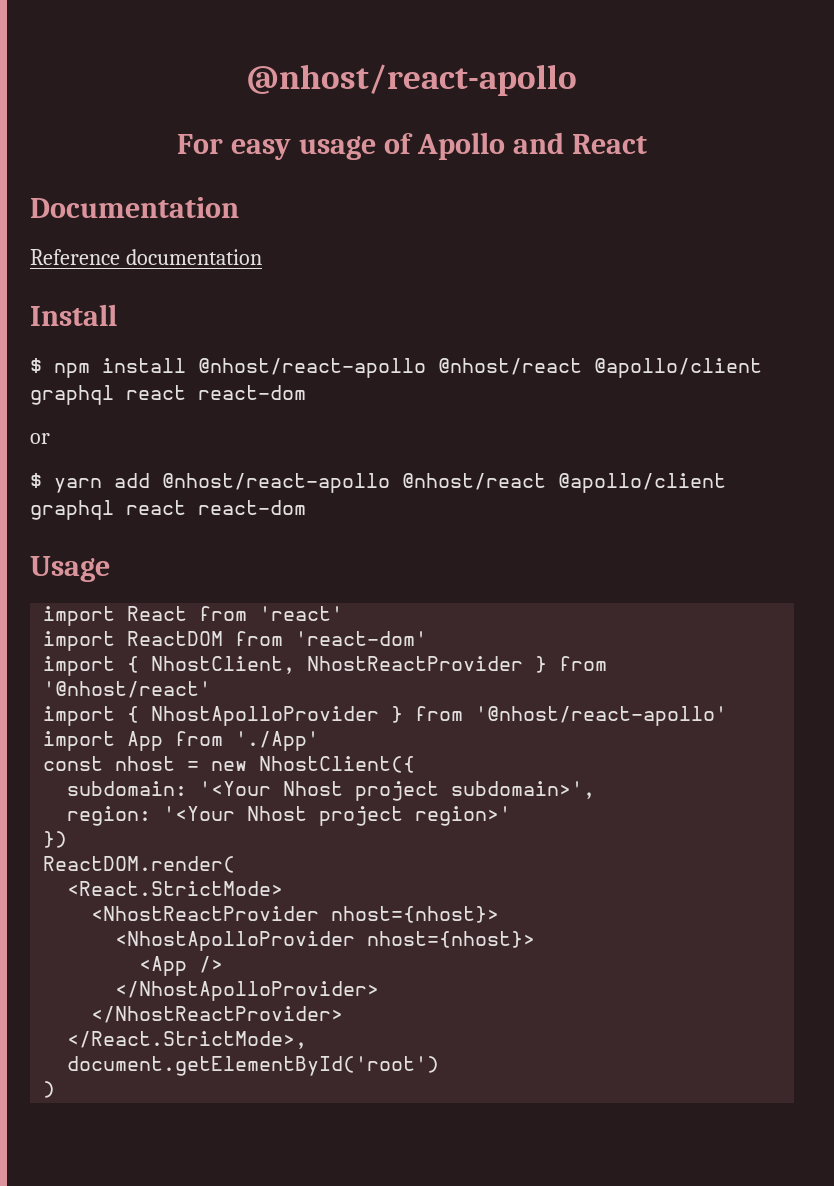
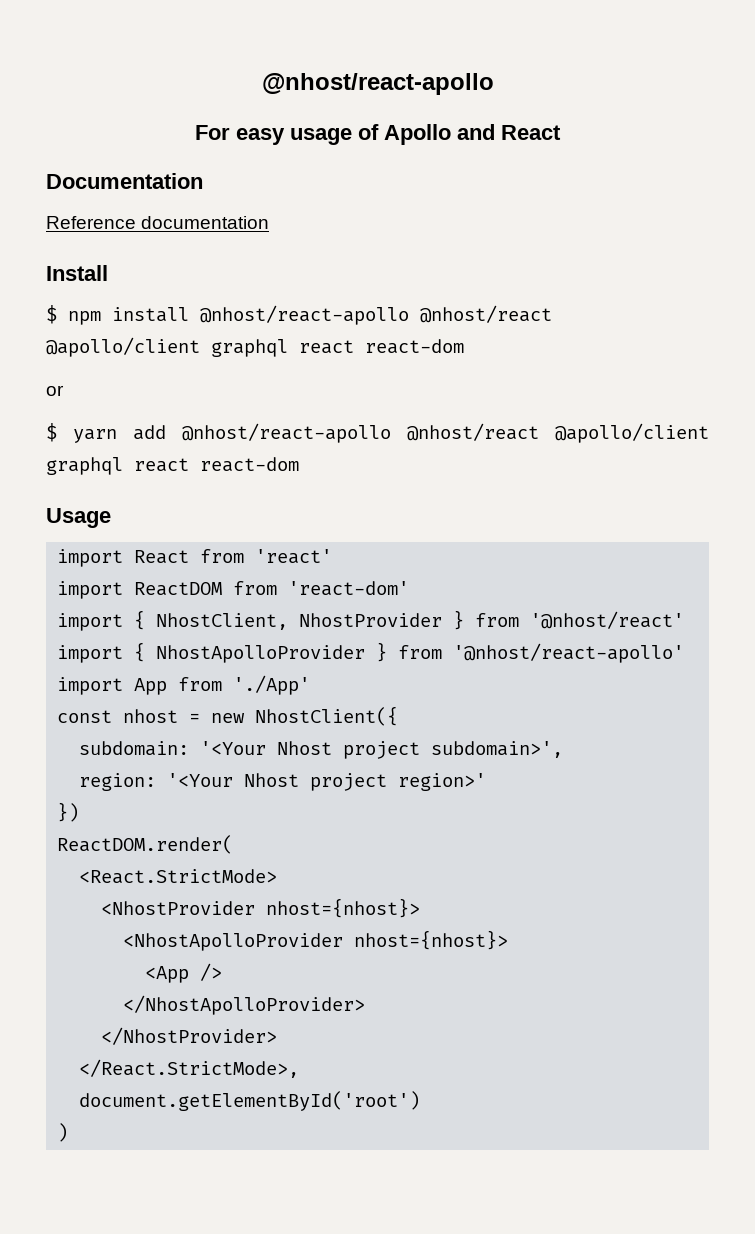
- import { NhostClient, NhostReactProvider } from '@nhost/react'
+ import { NhostClient, NhostProvider } from '@nhost/react'
- <NhostReactProvider nhost={nhost}>
+ <NhostProvider nhost={nhost}>
- </NhostReactProvider>
+ </NhostProvider>

